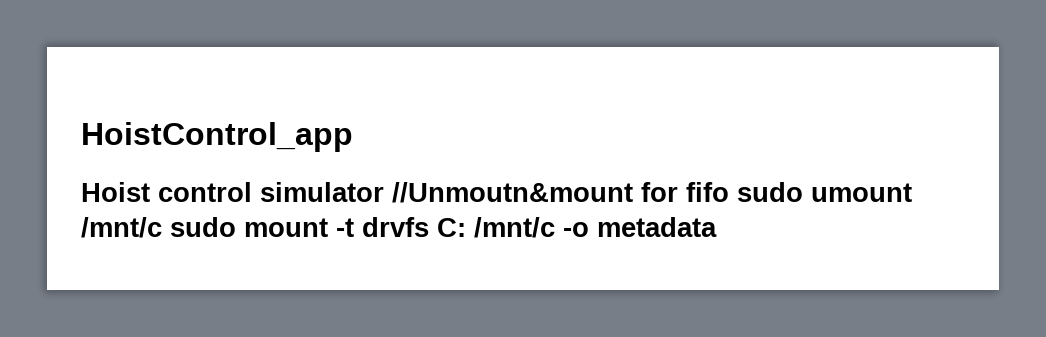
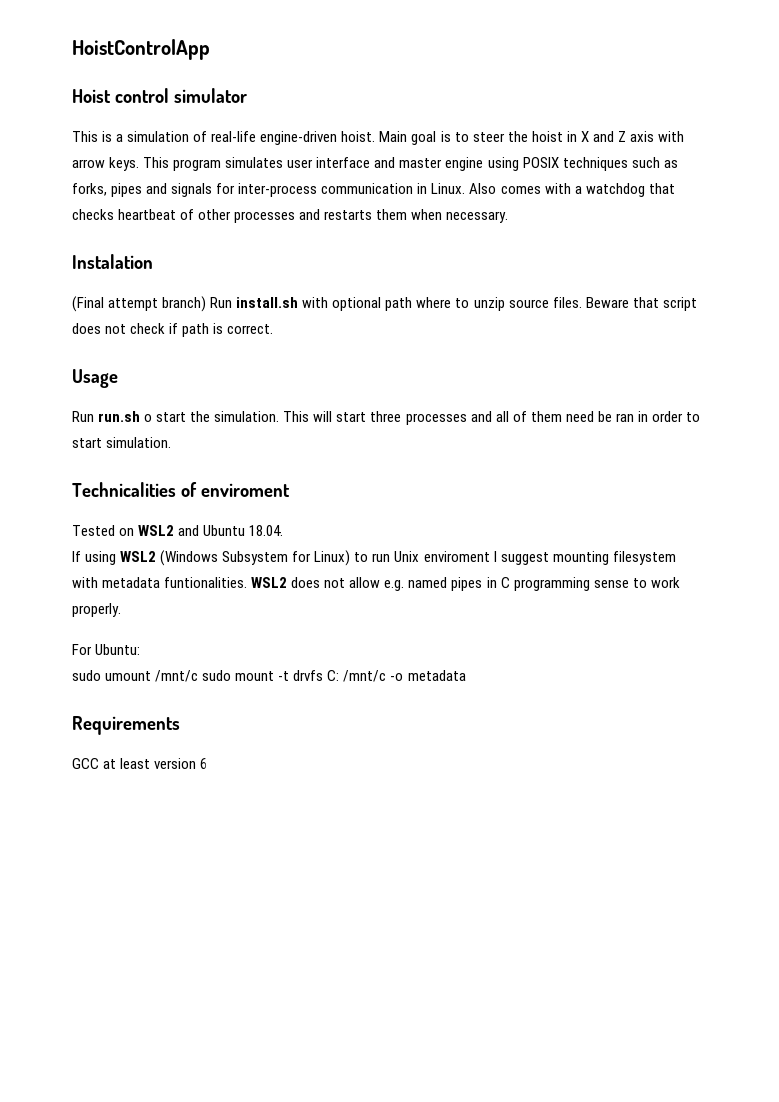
- HoistControl_app
+ HoistControlApp
- Hoist control simulator //Unmoutn&mount for fifo sudo umount /mnt/c sudo mount -t drvfs C: /mnt/c -o metadata
+ Hoist control simulator
+ This is a simulation of real-life engine-driven hoist. Main goal is to steer the hoist in X and Z axis with arrow keys. This program simulates user interface and master engine using POSIX techniques such as forks, pipes and signals for inter-process communication in Linux. Also comes with a watchdog that checks heartbeat of other processes and restarts them when necessary.
+ Instalation
+ (Final attempt branch) Run install.sh with optional path where to unzip source files. Beware that script does not check if path is correct.
+ Usage
+ Run run.sh o start the simulation. This will start three processes and all of them need be ran in order to start simulation.
+ Technicalities of enviroment
+ Tested on WSL2 and Ubuntu 18.04.
+ If using WSL2 (Windows Subsystem for Linux) to run Unix enviroment I suggest mounting filesystem with metadata funtionalities. WSL2 does not allow e.g. named pipes in C programming sense to work properly.
+ For Ubuntu:
+ sudo umount /mnt/c sudo mount -t drvfs C: /mnt/c -o metadata
+ Requirements
+ GCC at least version 6

